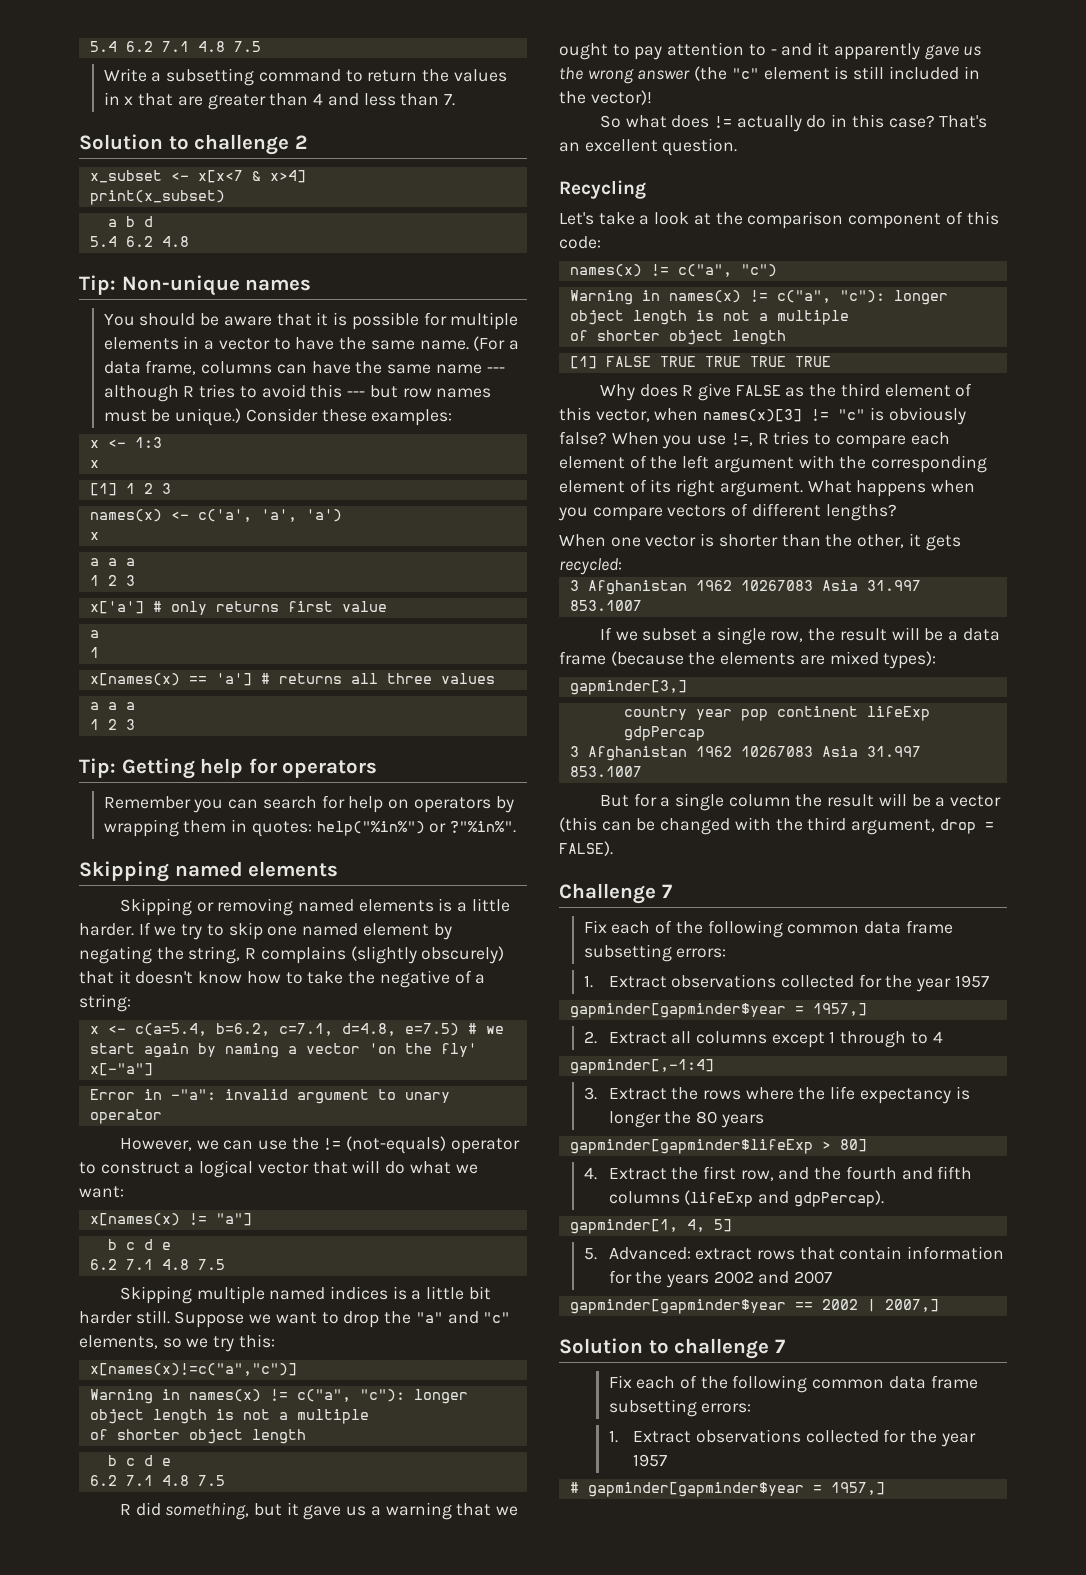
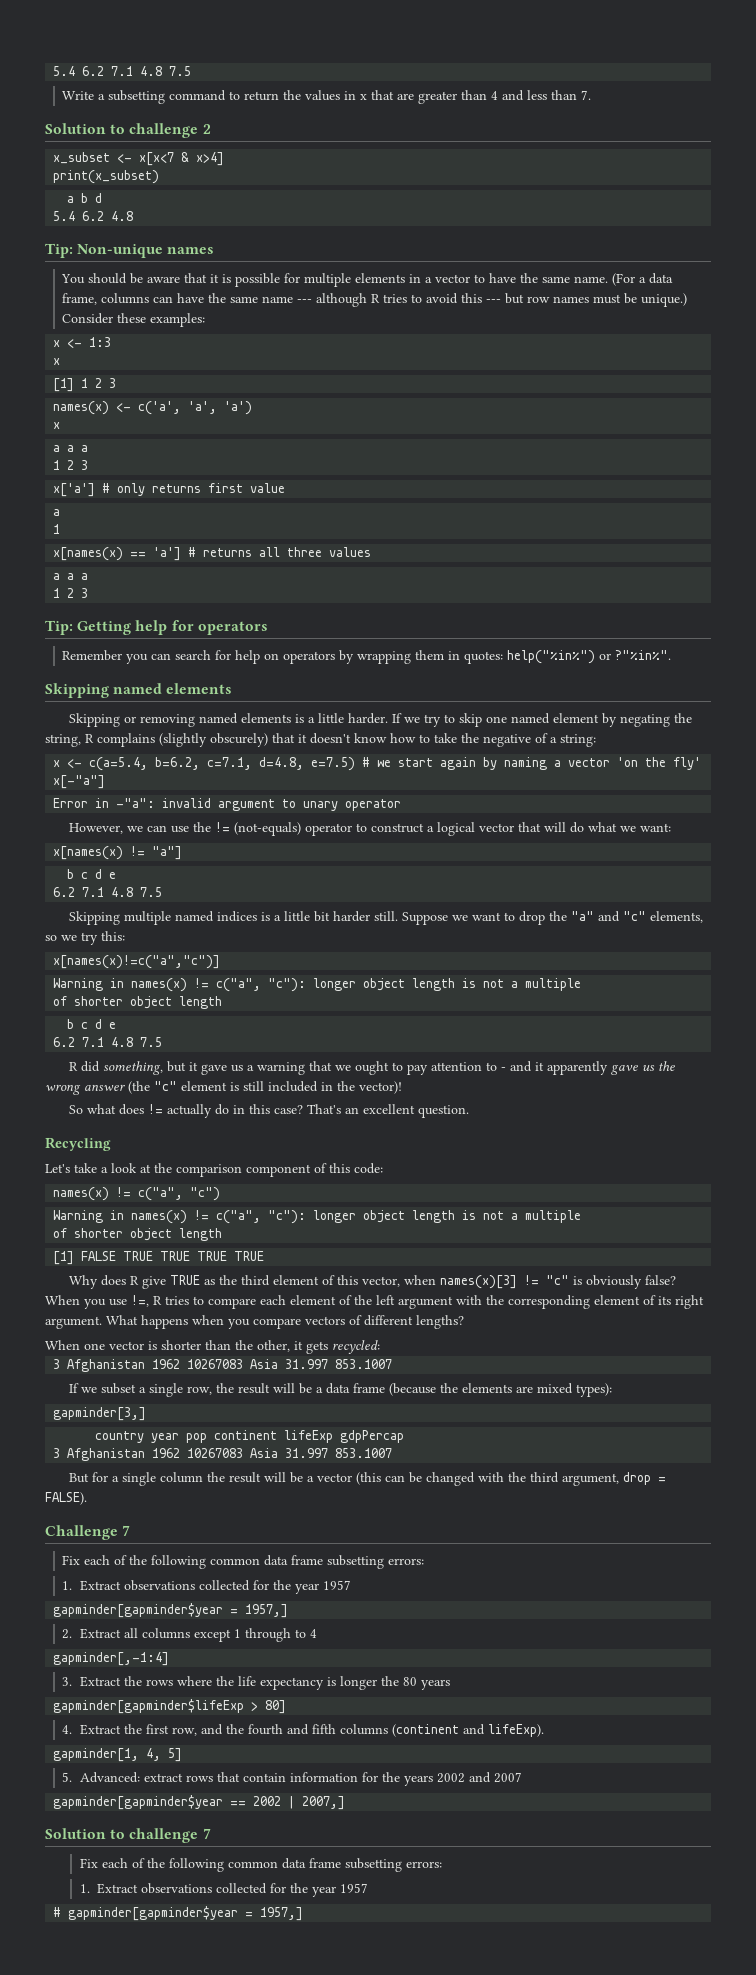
- Why does R give FALSE as the third element of this vector, when names(x)[3] != "c" is obviously false?
+ Why does R give TRUE as the third element of this vector, when names(x)[3] != "c" is obviously false?
- 4. Extract the first row, and the fourth and fifth columns (lifeExp and gdpPercap).
+ 4. Extract the first row, and the fourth and fifth columns (continent and lifeExp).

